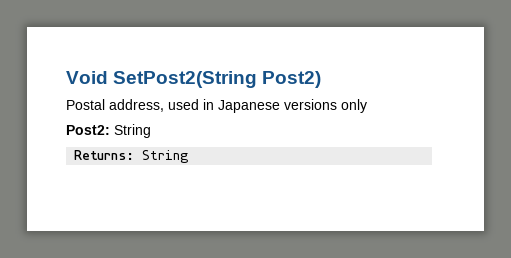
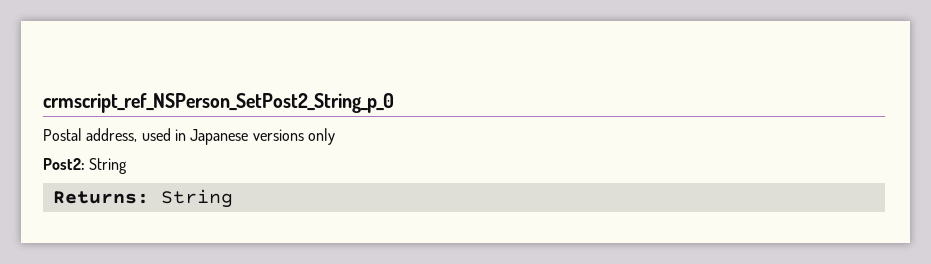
- Void SetPost2(String Post2)
+ crmscript_ref_NSPerson_SetPost2_String_p_0

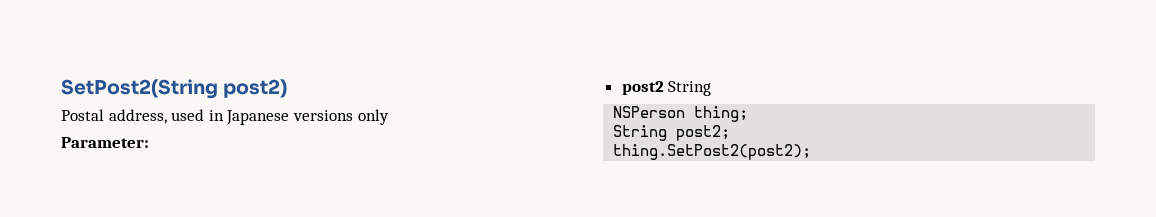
- crmscript_ref_NSPerson_SetPost2_String_p_0
+ SetPost2(String post2)
- Post2: String
+ Parameter:
+ post2 String
- Returns: String
+ NSPerson thing;
+ String post2;
+ thing.SetPost2(post2);

